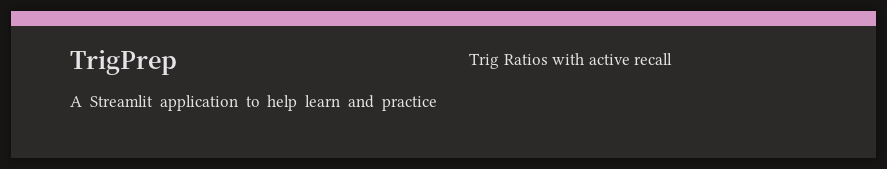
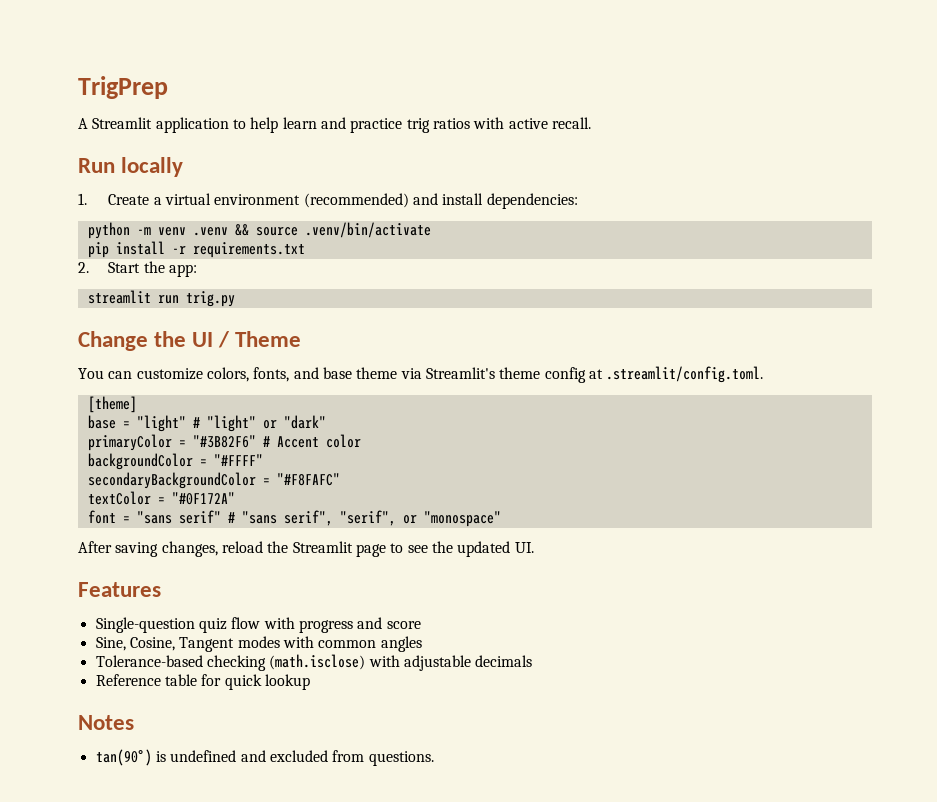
- A Streamlit application to help learn and practice Trig Ratios with active recall
+ A Streamlit application to help learn and practice trig ratios with active recall.
+ Run locally
+ 1. Create a virtual environment (recommended) and install dependencies:
+ python -m venv .venv && source .venv/bin/activate
+ pip install -r requirements.txt
+ 2. Start the app:
+ streamlit run trig.py
+ Change the UI / Theme
+ You can customize colors, fonts, and base theme via Streamlit's theme config at .streamlit/config.toml.
+ [theme]
+ base = "light" # "light" or "dark"
+ primaryColor = "#3B82F6" # Accent color
+ backgroundColor = "#FFFF"
+ secondaryBackgroundColor = "#F8FAFC"
+ textColor = "#0F172A"
+ font = "sans serif" # "sans serif", "serif", or "monospace"
+ After saving changes, reload the Streamlit page to see the updated UI.
+ Features
+ Single-question quiz flow with progress and score
+ Sine, Cosine, Tangent modes with common angles
+ Tolerance-based checking (math.isclose) with adjustable decimals
+ Reference table for quick lookup
+ Notes
+ tan(90°) is undefined and excluded from questions.

